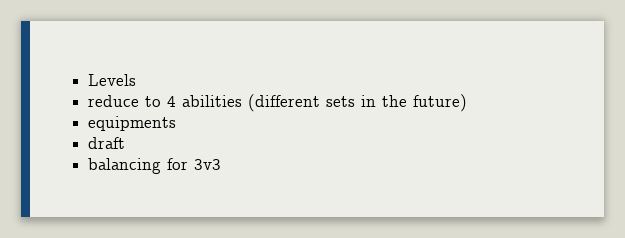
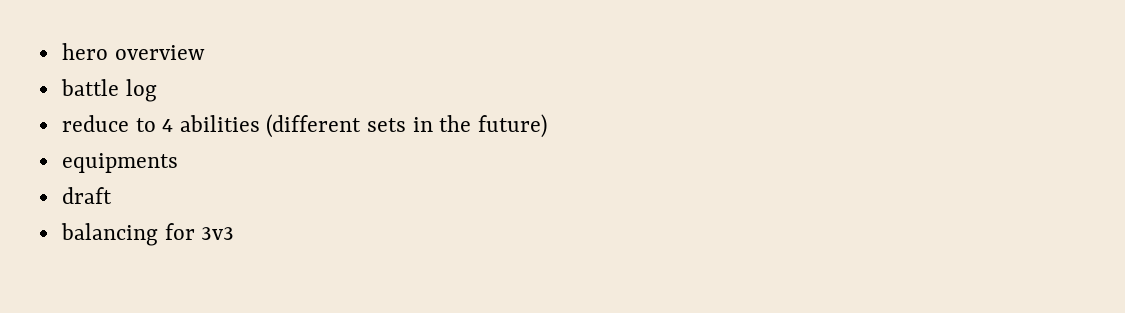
- Levels
+ hero overview
+ battle log

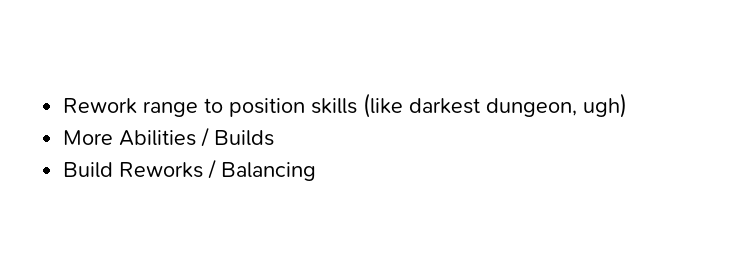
- hero overview
- battle log
- reduce to 4 abilities (different sets in the future)
- equipments
- draft
- balancing for 3v3
+ Rework range to position skills (like darkest dungeon, ugh)
+ More Abilities / Builds
+ Build Reworks / Balancing

